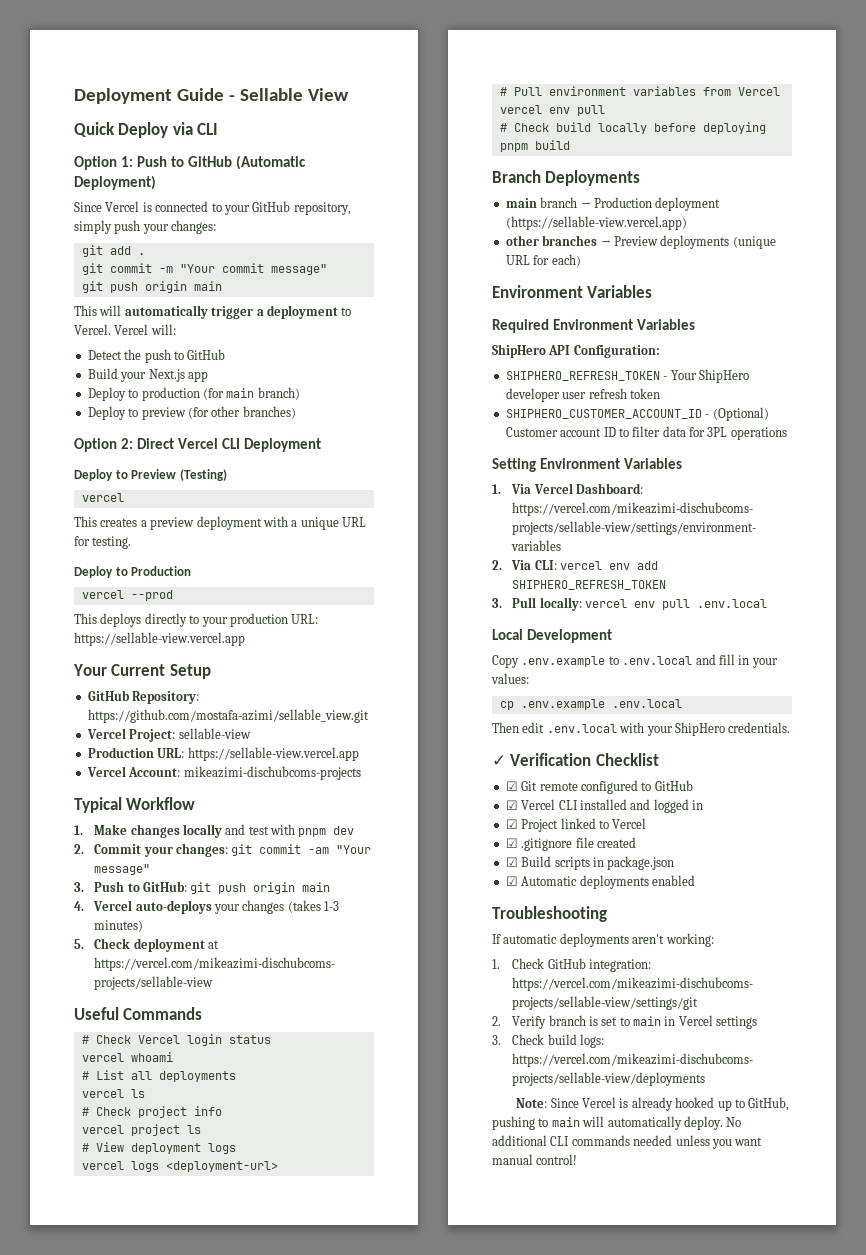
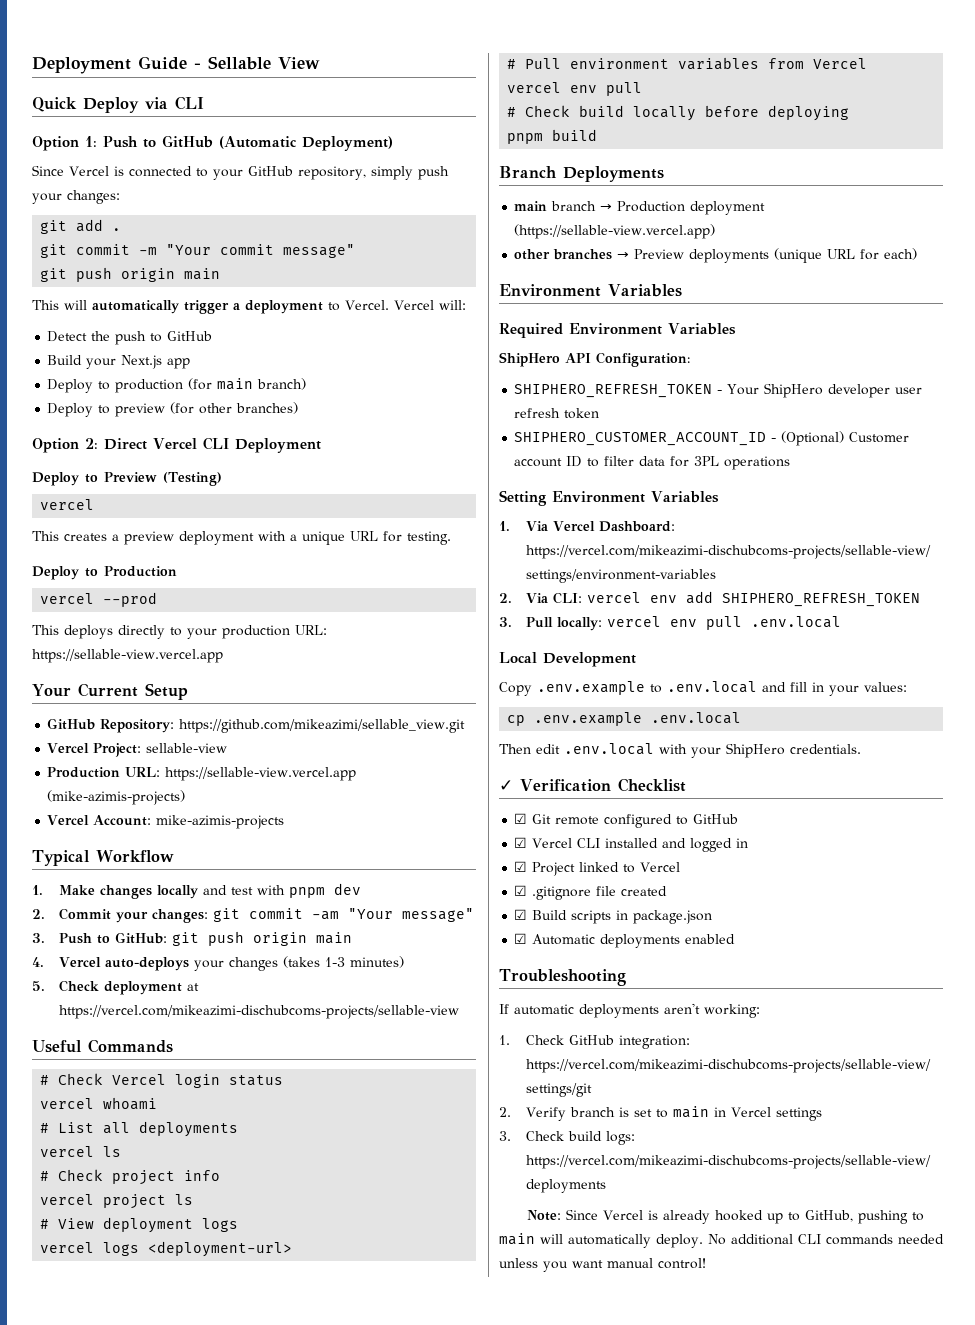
- GitHub Repository: https://github.com/mostafa-azimi/sellable_view.git
+ GitHub Repository: https://github.com/mikeazimi/sellable_view.git
- Production URL: https://sellable-view.vercel.app
+ Production URL: https://sellable-view.vercel.app (mike-azimis-projects)
- Vercel Account: mikeazimi-dischubcoms-projects
+ Vercel Account: mike-azimis-projects

